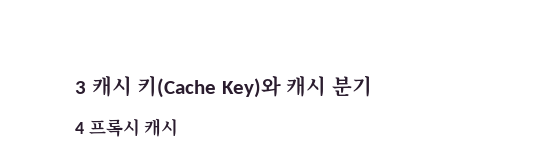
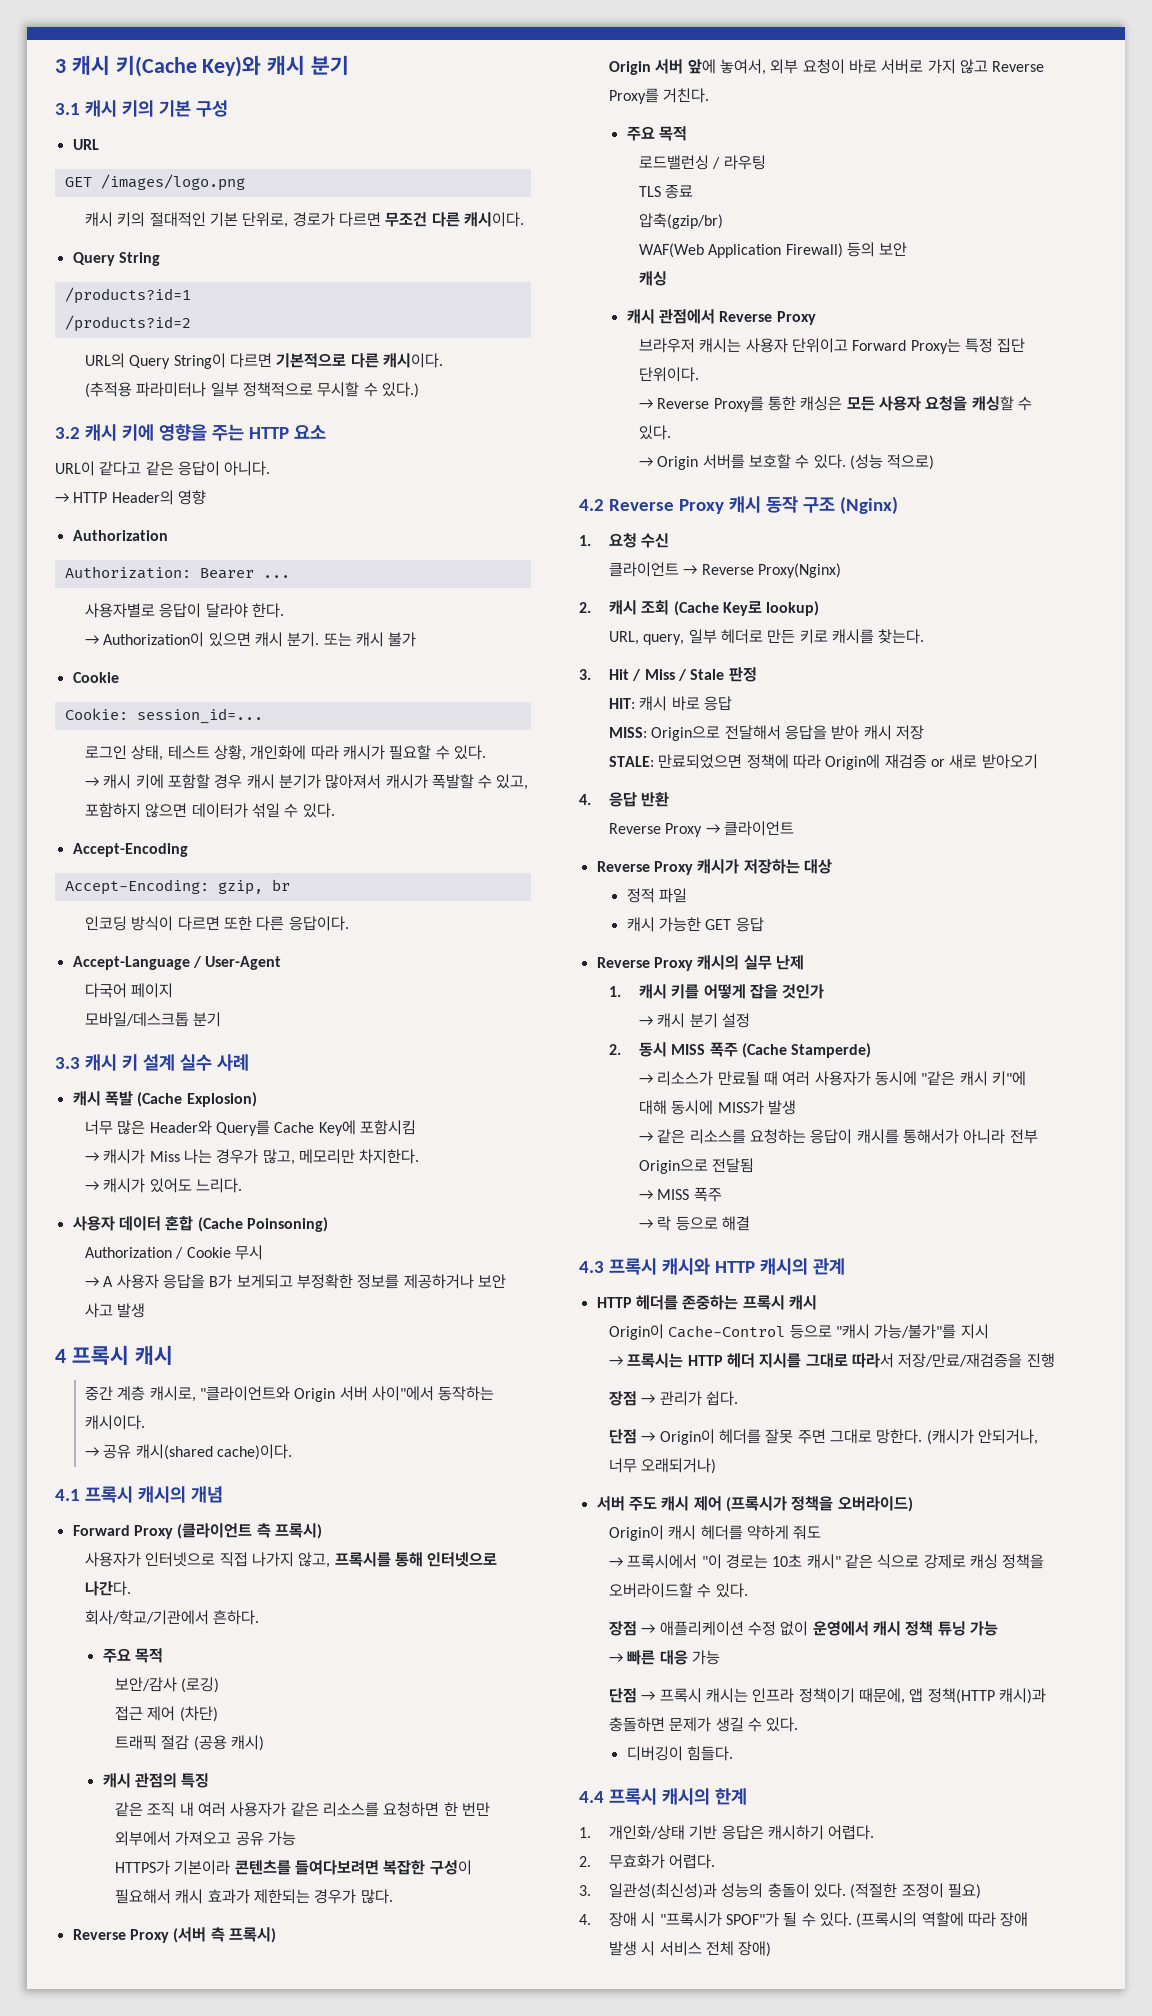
+ 3.1 캐시 키의 기본 구성
+ URL
+ GET /images/logo.png
+ 캐시 키의 절대적인 기본 단위로, 경로가 다르면 무조건 다른 캐시이다.
+ Query String
+ /products?id=1
+ /products?id=2
+ URL의 Query String이 다르면 기본적으로 다른 캐시이다.
+ (추적용 파라미터나 일부 정책적으로 무시할 수 있다.)
+ 3.2 캐시 키에 영향을 주는 HTTP 요소
+ URL이 같다고 같은 응답이 아니다.
+ → HTTP Header의 영향
+ Authorization
+ Authorization: Bearer ...
+ 사용자별로 응답이 달라야 한다.
+ → Authorization이 있으면 캐시 분기. 또는 캐시 불가
+ Cookie
+ Cookie: session_id=...
+ 로그인 상태, 테스트 상황, 개인화에 따라 캐시가 필요할 수 있다.
+ → 캐시 키에 포함할 경우 캐시 분기가 많아져서 캐시가 폭발할 수 있고, 포함하지 않으면 데이터가 섞일 수 있다.
+ Accept-Encoding
+ Accept-Encoding: gzip, br
+ 인코딩 방식이 다르면 또한 다른 응답이다.
+ Accept-Language / User-Agent
+ 다국어 페이지
+ 모바일/데스크톱 분기
+ 3.3 캐시 키 설계 실수 사례
+ 캐시 폭발 (Cache Explosion)
+ 너무 많은 Header와 Query를 Cache Key에 포함시킴
+ → 캐시가 Miss 나는 경우가 많고, 메모리만 차지한다.
+ → 캐시가 있어도 느리다.
+ 사용자 데이터 혼합 (Cache Poinsoning)
+ Authorization / Cookie 무시
+ → A 사용자 응답을 B가 보게되고 부정확한 정보를 제공하거나 보안 사고 발생
  4 프록시 캐시
+ 중간 계층 캐시로, "클라이언트와 Origin 서버 사이"에서 동작하는 캐시이다.
+ → 공유 캐시(shared cache)이다.
+ 4.1 프록시 캐시의 개념
+ Forward Proxy (클라이언트 측 프록시)
+ 사용자가 인터넷으로 직접 나가지 않고, 프록시를 통해 인터넷으로 나간다.
+ 회사/학교/기관에서 흔하다.
+ 주요 목적
+ 보안/감사 (로깅)
+ 접근 제어 (차단)
+ 트래픽 절감 (공용 캐시)
+ 캐시 관점의 특징
+ 같은 조직 내 여러 사용자가 같은 리소스를 요청하면 한 번만 외부에서 가져오고 공유 가능
+ HTTPS가 기본이라 콘텐츠를 들여다보려면 복잡한 구성이 필요해서 캐시 효과가 제한되는 경우가 많다.
+ Reverse Proxy (서버 측 프록시)
+ Origin 서버 앞에 놓여서, 외부 요청이 바로 서버로 가지 않고 Reverse Proxy를 거친다.
+ 주요 목적
+ 로드밸런싱 / 라우팅
+ TLS 종료
+ 압축(gzip/br)
+ WAF(Web Application Firewall) 등의 보안
+ 캐싱
+ 캐시 관점에서 Reverse Proxy
+ 브라우저 캐시는 사용자 단위이고 Forward Proxy는 특정 집단 단위이다.
+ → Reverse Proxy를 통한 캐싱은 모든 사용자 요청을 캐싱할 수 있다.
+ → Origin 서버를 보호할 수 있다. (성능 적으로)
+ 4.2 Reverse Proxy 캐시 동작 구조 (Nginx)
+ 1. 요청 수신
+ 클라이언트 → Reverse Proxy(Nginx)
+ 2. 캐시 조회 (Cache Key로 lookup)
+ URL, query, 일부 헤더로 만든 키로 캐시를 찾는다.
+ 3. Hit / Miss / Stale 판정
+ HIT: 캐시 바로 응답
+ MISS: Origin으로 전달해서 응답을 받아 캐시 저장
+ STALE: 만료되었으면 정책에 따라 Origin에 재검증 or 새로 받아오기
+ 4. 응답 반환
+ Reverse Proxy → 클라이언트
+ Reverse Proxy 캐시가 저장하는 대상
+ 정적 파일
+ 캐시 가능한 GET 응답
+ Reverse Proxy 캐시의 실무 난제
+ 1. 캐시 키를 어떻게 잡을 것인가
+ → 캐시 분기 설정
+ 2. 동시 MISS 폭주 (Cache Stamperde)
+ → 리소스가 만료될 때 여러 사용자가 동시에 "같은 캐시 키"에 대해 동시에 MISS가 발생
+ → 같은 리소스를 요청하는 응답이 캐시를 통해서가 아니라 전부 Origin으로 전달됨
+ → MISS 폭주
+ → 락 등으로 해결
+ 4.3 프록시 캐시와 HTTP 캐시의 관계
+ HTTP 헤더를 존중하는 프록시 캐시
+ Origin이 Cache-Control 등으로 "캐시 가능/불가"를 지시
+ → 프록시는 HTTP 헤더 지시를 그대로 따라서 저장/만료/재검증을 진행
+ 장점 → 관리가 쉽다.
+ 단점 → Origin이 헤더를 잘못 주면 그대로 망한다. (캐시가 안되거나, 너무 오래되거나)
+ 서버 주도 캐시 제어 (프록시가 정책을 오버라이드)
+ Origin이 캐시 헤더를 약하게 줘도
+ → 프록시에서 "이 경로는 10초 캐시" 같은 식으로 강제로 캐싱 정책을 오버라이드할 수 있다.
+ 장점 → 애플리케이션 수정 없이 운영에서 캐시 정책 튜닝 가능
+ → 빠른 대응 가능
+ 단점 → 프록시 캐시는 인프라 정책이기 때문에, 앱 정책(HTTP 캐시)과 충돌하면 문제가 생길 수 있다.
+ 디버깅이 힘들다.
+ 4.4 프록시 캐시의 한계
+ 1. 개인화/상태 기반 응답은 캐시하기 어렵다.
+ 2. 무효화가 어렵다.
+ 3. 일관성(최신성)과 성능의 충돌이 있다. (적절한 조정이 필요)
+ 4. 장애 시 "프록시가 SPOF"가 될 수 있다. (프록시의 역할에 따라 장애 발생 시 서비스 전체 장애)

